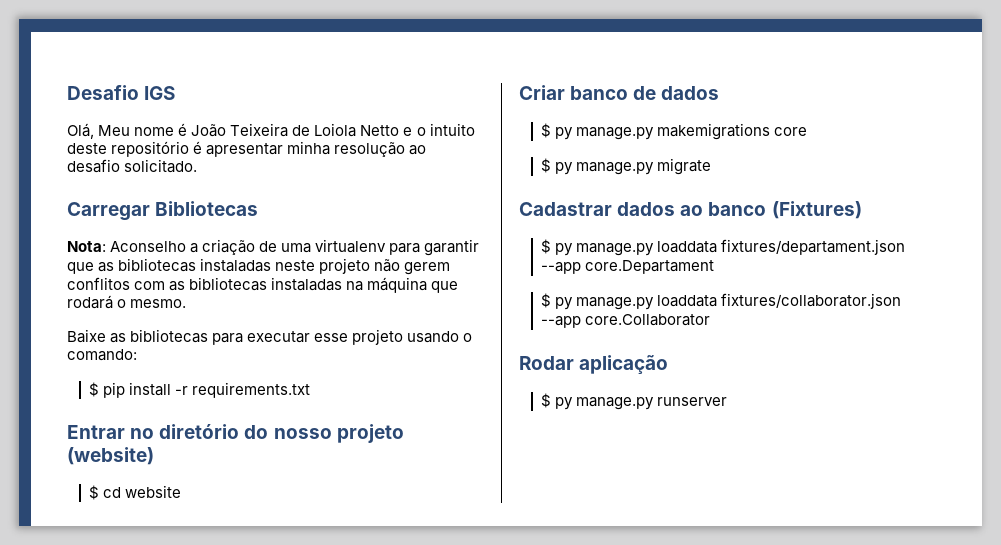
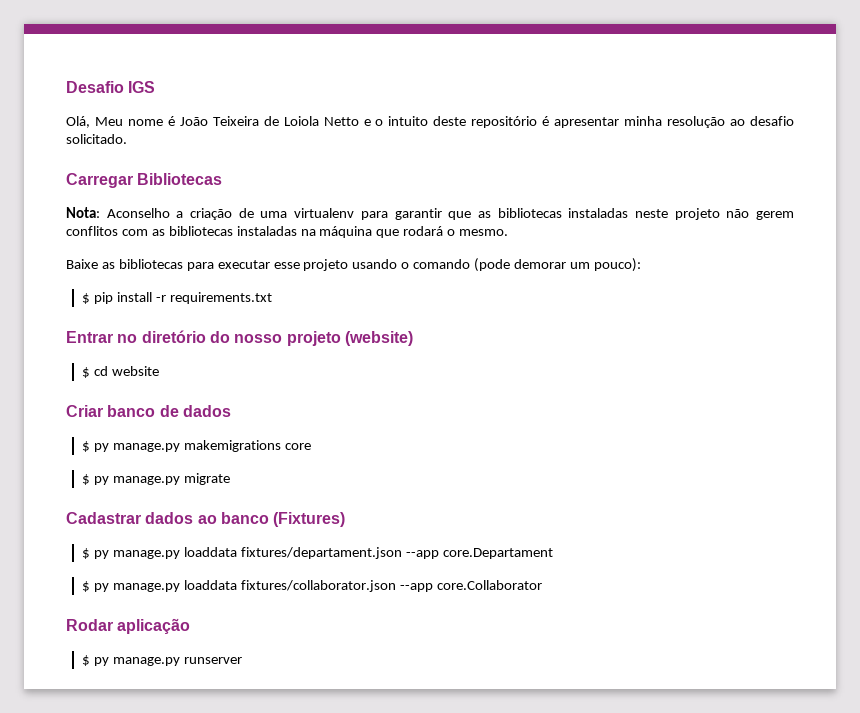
- Baixe as bibliotecas para executar esse projeto usando o comando:
+ Baixe as bibliotecas para executar esse projeto usando o comando (pode demorar um pouco):

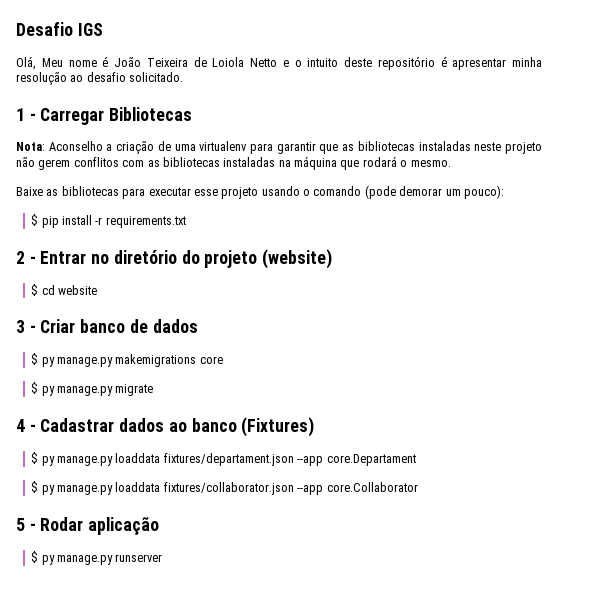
- Carregar Bibliotecas
+ 1 - Carregar Bibliotecas
- Entrar no diretório do nosso projeto (website)
+ 2 - Entrar no diretório do projeto (website)
- Criar banco de dados
+ 3 - Criar banco de dados
- Cadastrar dados ao banco (Fixtures)
+ 4 - Cadastrar dados ao banco (Fixtures)
- Rodar aplicação
+ 5 - Rodar aplicação

